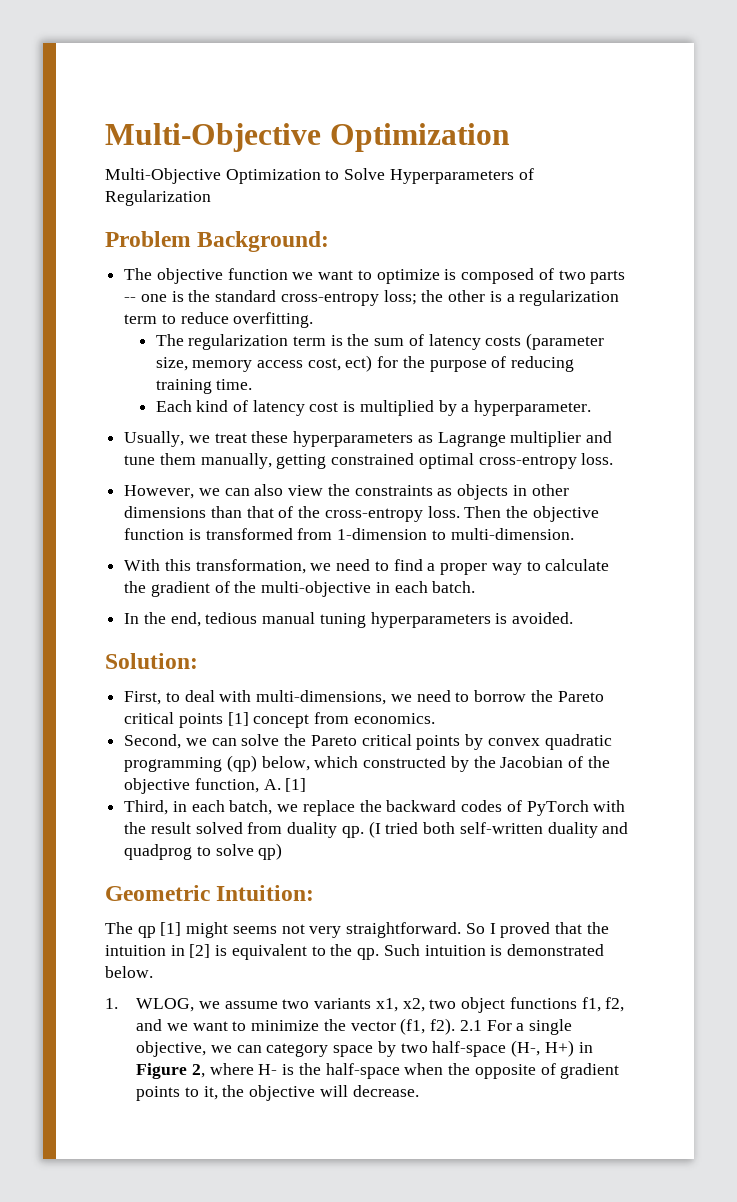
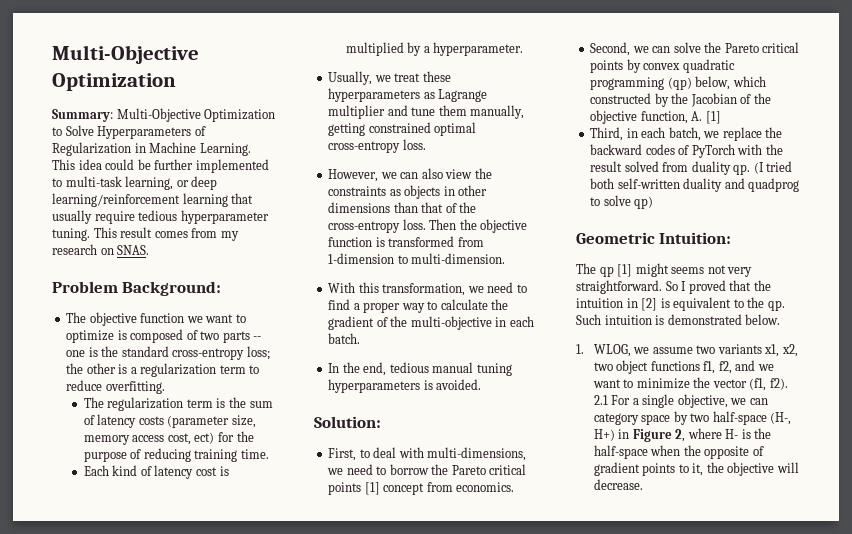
- Multi-Objective Optimization to Solve Hyperparameters of Regularization
+ Summary: Multi-Objective Optimization to Solve Hyperparameters of Regularization in Machine Learning. This idea could be further implemented to multi-task learning, or deep learning/reinforcement learning that usually require tedious hyperparameter tuning. This result comes from my research on SNAS.

